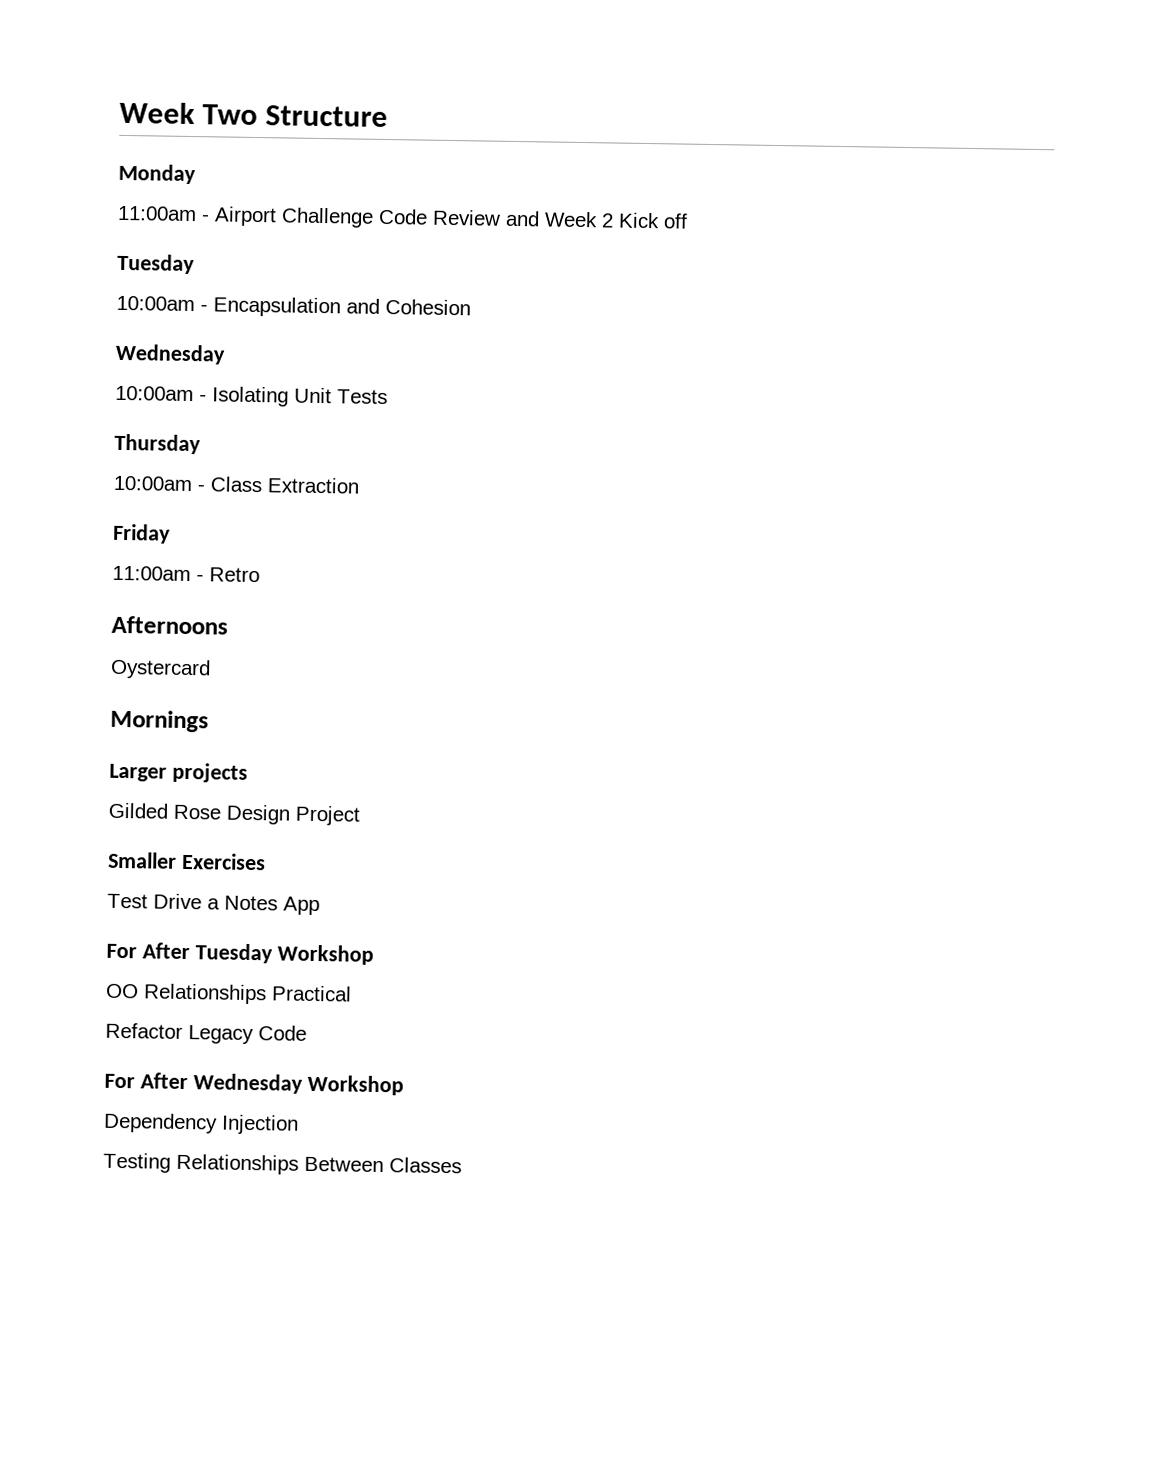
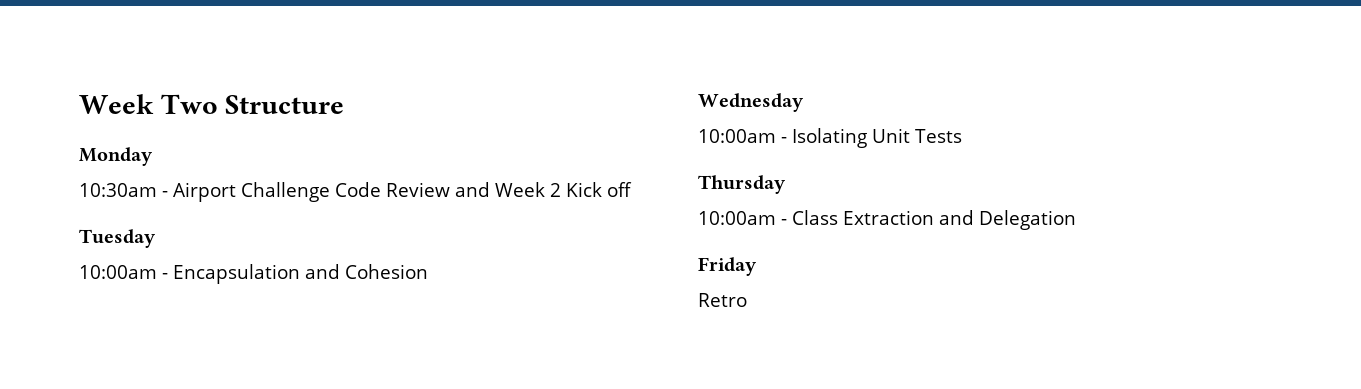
- 11:00am - Airport Challenge Code Review and Week 2 Kick off
+ 10:30am - Airport Challenge Code Review and Week 2 Kick off
- 10:00am - Class Extraction
+ 10:00am - Class Extraction and Delegation
- 11:00am - Retro
+ Retro
- Afternoons
- Oystercard
- Mornings
- Larger projects
- Gilded Rose Design Project
- Smaller Exercises
- Test Drive a Notes App
- For After Tuesday Workshop
- OO Relationships Practical
- Refactor Legacy Code
- For After Wednesday Workshop
- Dependency Injection
- Testing Relationships Between Classes

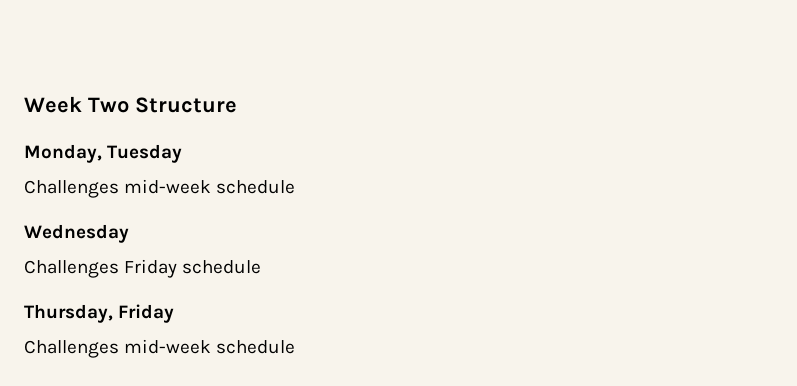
- Monday
- 10:30am - Airport Challenge Code Review and Week 2 Kick off
- Tuesday
- 10:00am - Encapsulation and Cohesion
+ Monday, Tuesday
+ Challenges mid-week schedule
  Wednesday
- 10:00am - Isolating Unit Tests
- Thursday
- 10:00am - Class Extraction and Delegation
- Friday
- Retro
+ Challenges Friday schedule
+ Thursday, Friday
+ Challenges mid-week schedule

